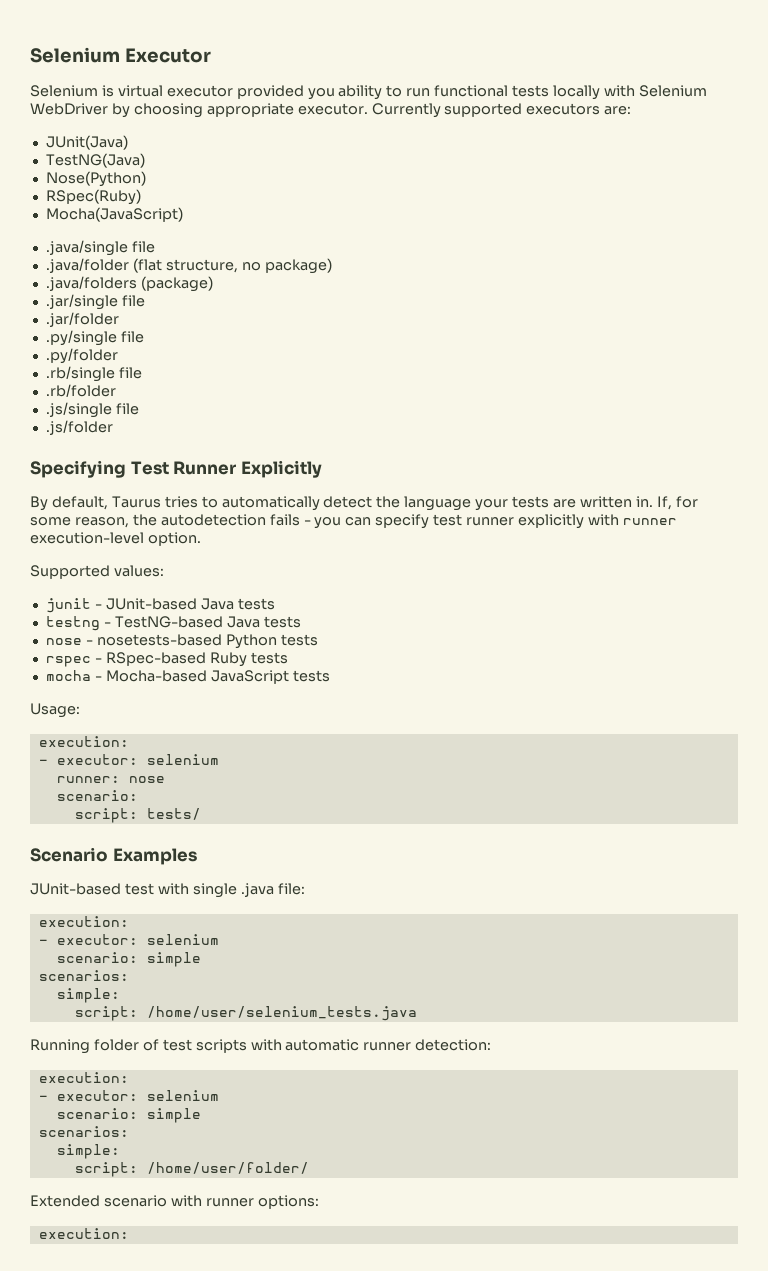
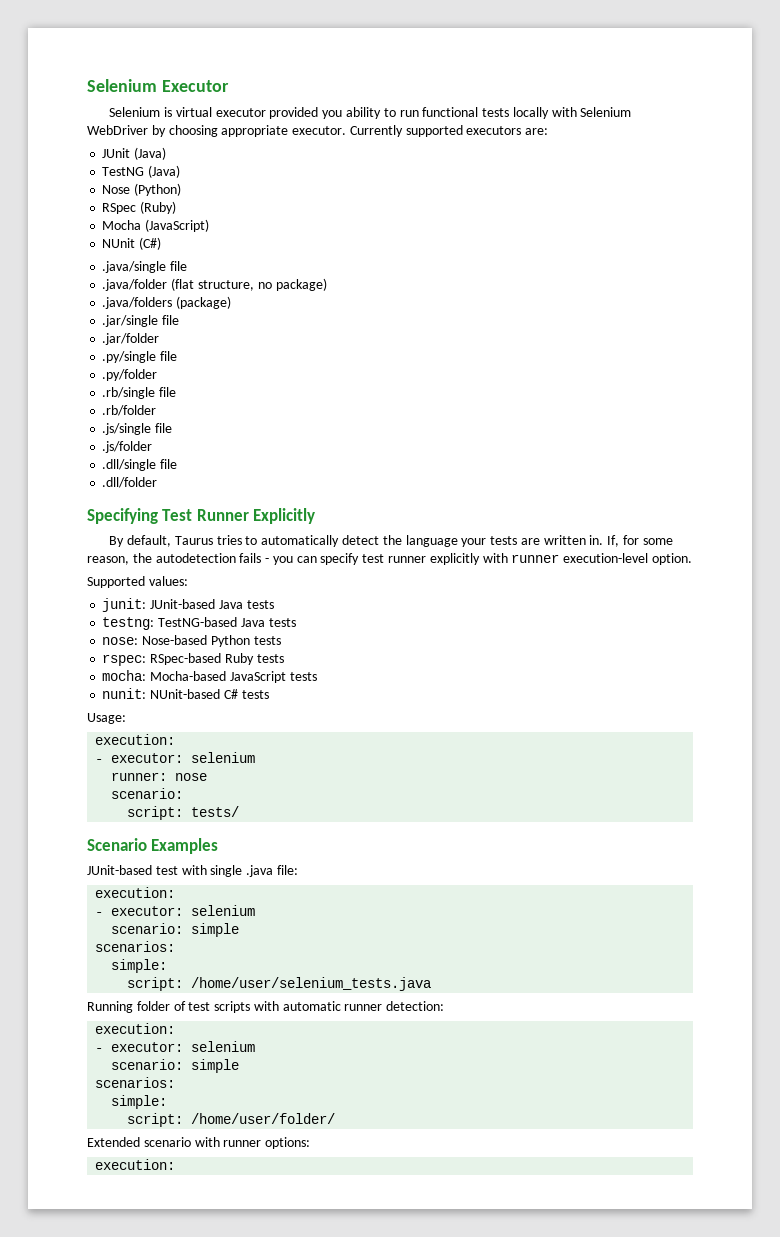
- JUnit(Java)
- TestNG(Java)
- Nose(Python)
- RSpec(Ruby)
- Mocha(JavaScript)
+ JUnit (Java)
+ TestNG (Java)
+ Nose (Python)
+ RSpec (Ruby)
+ Mocha (JavaScript)
+ NUnit (C#)
+ .dll/single file
+ .dll/folder
- junit - JUnit-based Java tests
+ junit: JUnit-based Java tests
- testng - TestNG-based Java tests
+ testng: TestNG-based Java tests
- nose - nosetests-based Python tests
+ nose: Nose-based Python tests
- rspec - RSpec-based Ruby tests
+ rspec: RSpec-based Ruby tests
- mocha - Mocha-based JavaScript tests
+ mocha: Mocha-based JavaScript tests
+ nunit: NUnit-based C# tests

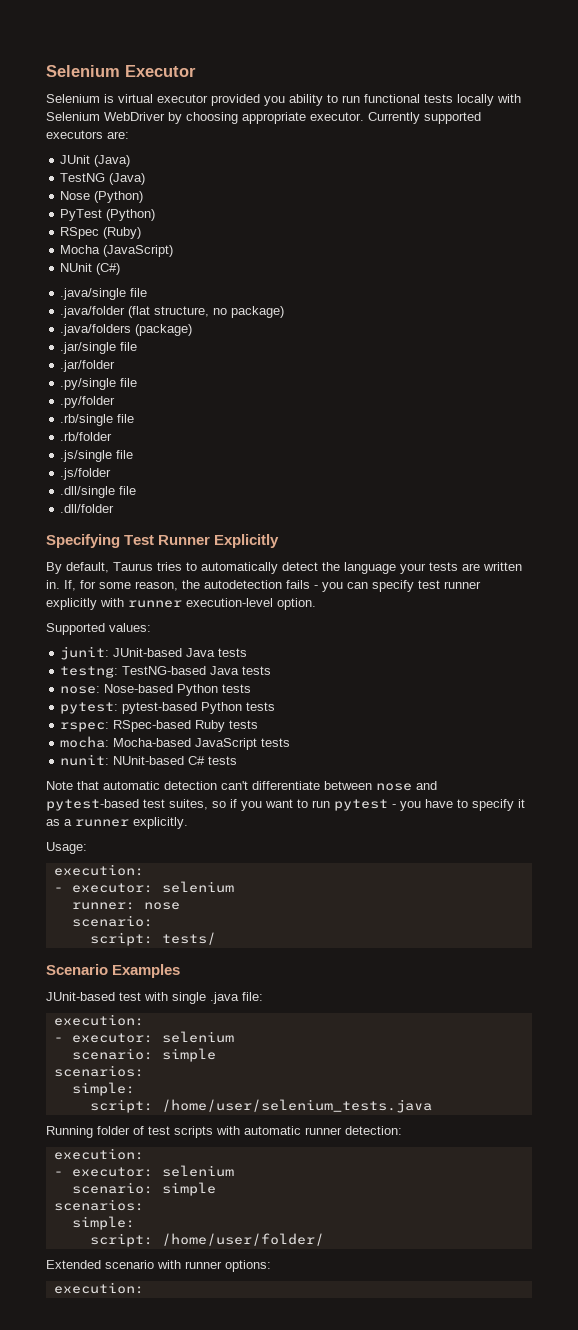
+ PyTest (Python)
+ pytest: pytest-based Python tests
+ Note that automatic detection can't differentiate between nose and pytest-based test suites, so if you want to run pytest - you have to specify it as a runner explicitly.

